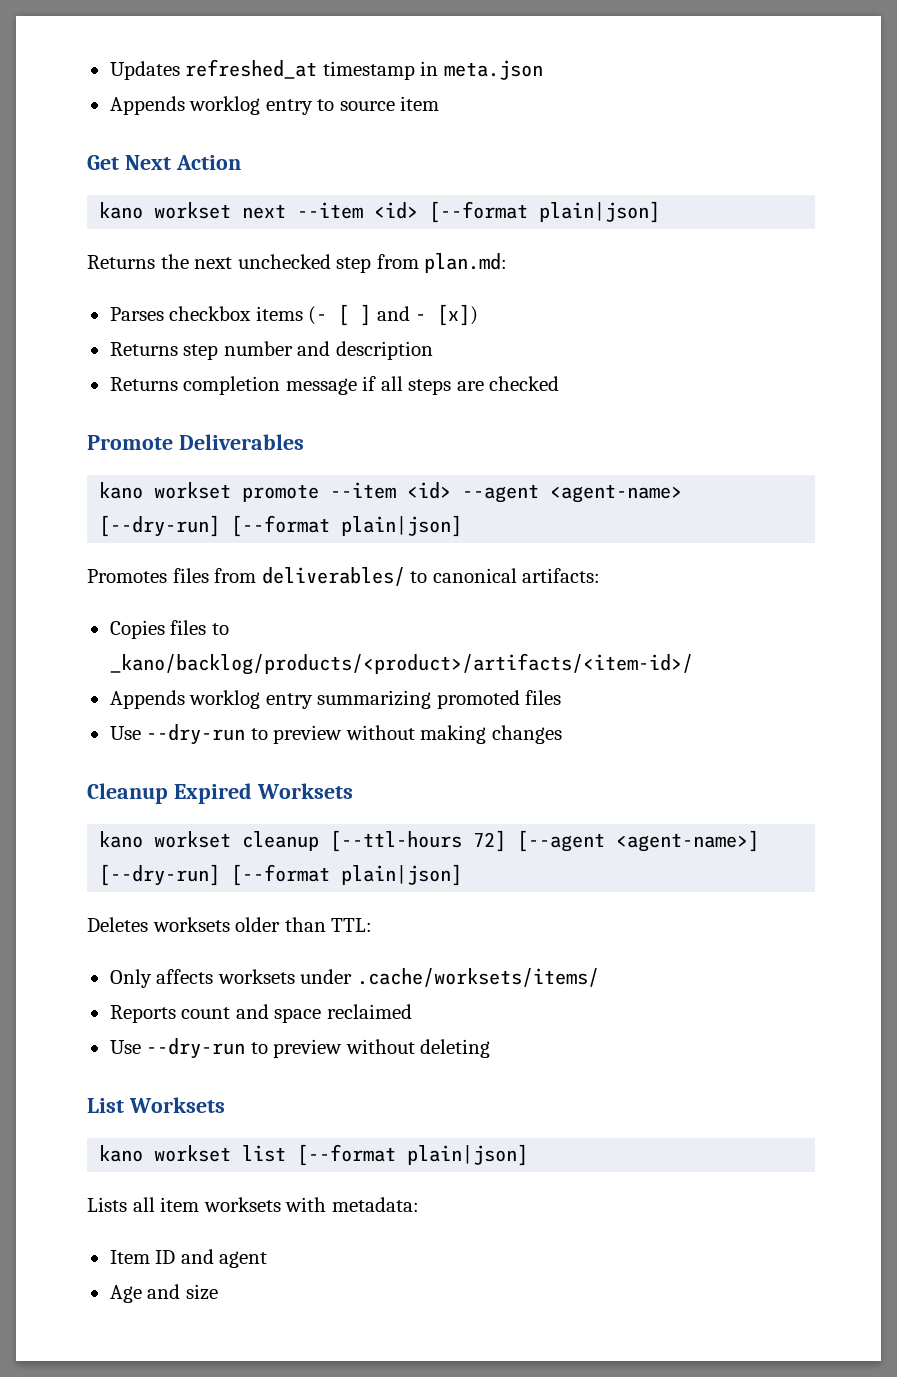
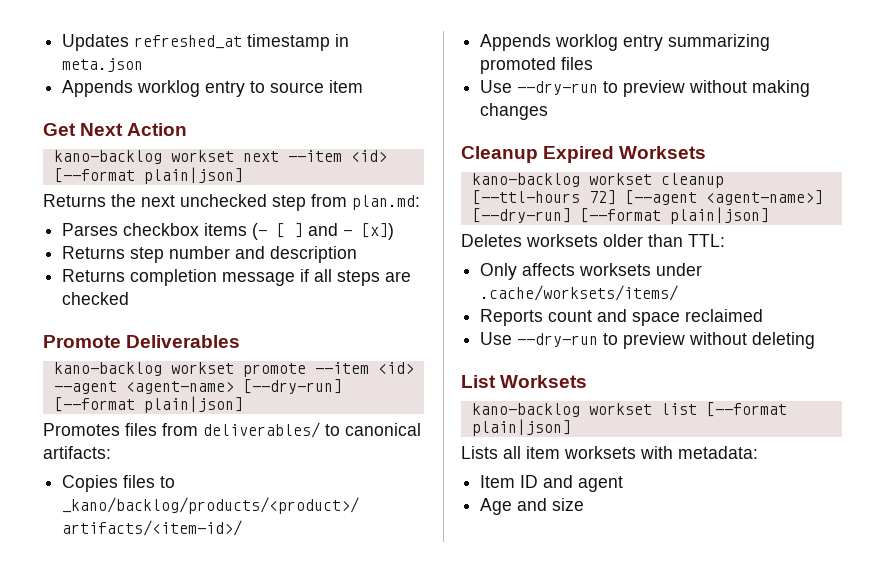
- kano workset next --item <id> [--format plain|json]
+ kano-backlog workset next --item <id> [--format plain|json]
- kano workset promote --item <id> --agent <agent-name> [--dry-run] [--format plain|json]
+ kano-backlog workset promote --item <id> --agent <agent-name> [--dry-run] [--format plain|json]
- kano workset cleanup [--ttl-hours 72] [--agent <agent-name>] [--dry-run] [--format plain|json]
+ kano-backlog workset cleanup [--ttl-hours 72] [--agent <agent-name>] [--dry-run] [--format plain|json]
- kano workset list [--format plain|json]
+ kano-backlog workset list [--format plain|json]

